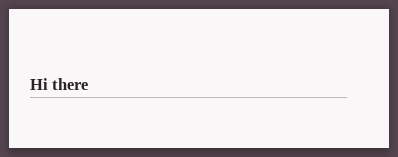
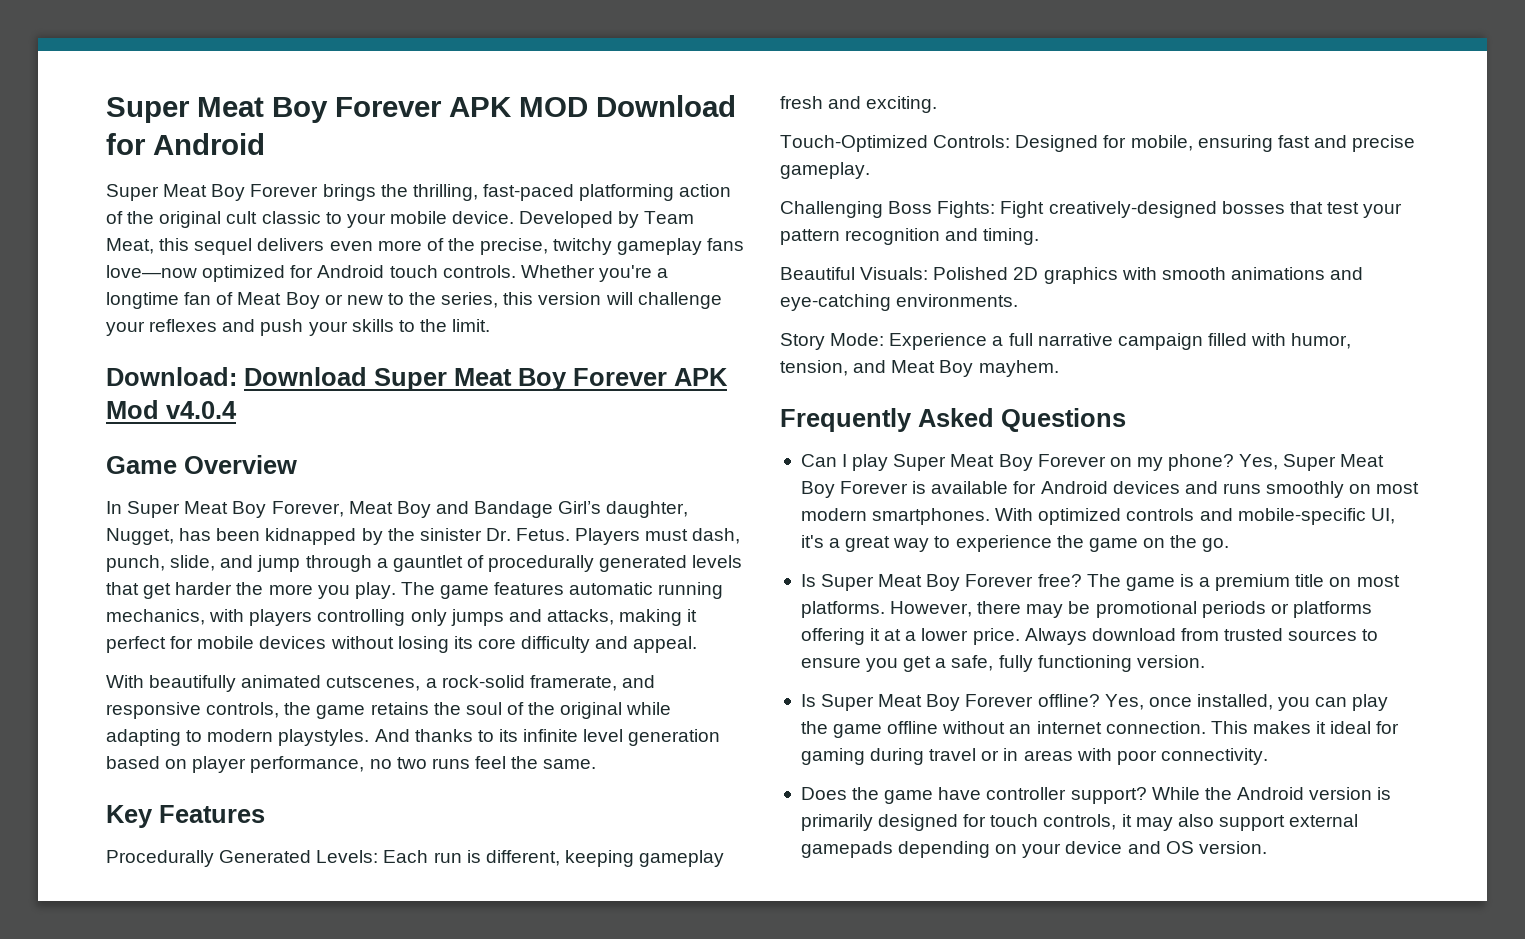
- Hi there
+ Super Meat Boy Forever APK MOD Download for Android
+ Super Meat Boy Forever brings the thrilling, fast-paced platforming action of the original cult classic to your mobile device. Developed by Team Meat, this sequel delivers even more of the precise, twitchy gameplay fans love—now optimized for Android touch controls. Whether you're a longtime fan of Meat Boy or new to the series, this version will challenge your reflexes and push your skills to the limit.
+ Download: Download Super Meat Boy Forever APK Mod v4.0.4
+ Game Overview
+ In Super Meat Boy Forever, Meat Boy and Bandage Girl’s daughter, Nugget, has been kidnapped by the sinister Dr. Fetus. Players must dash, punch, slide, and jump through a gauntlet of procedurally generated levels that get harder the more you play. The game features automatic running mechanics, with players controlling only jumps and attacks, making it perfect for mobile devices without losing its core difficulty and appeal.
+ With beautifully animated cutscenes, a rock-solid framerate, and responsive controls, the game retains the soul of the original while adapting to modern playstyles. And thanks to its infinite level generation based on player performance, no two runs feel the same.
+ Key Features
+ Procedurally Generated Levels: Each run is different, keeping gameplay fresh and exciting.
+ Touch-Optimized Controls: Designed for mobile, ensuring fast and precise gameplay.
+ Challenging Boss Fights: Fight creatively-designed bosses that test your pattern recognition and timing.
+ Beautiful Visuals: Polished 2D graphics with smooth animations and eye-catching environments.
+ Story Mode: Experience a full narrative campaign filled with humor, tension, and Meat Boy mayhem.
+ Frequently Asked Questions
+ Can I play Super Meat Boy Forever on my phone? Yes, Super Meat Boy Forever is available for Android devices and runs smoothly on most modern smartphones. With optimized controls and mobile-specific UI, it's a great way to experience the game on the go.
+ Is Super Meat Boy Forever free? The game is a premium title on most platforms. However, there may be promotional periods or platforms offering it at a lower price. Always download from trusted sources to ensure you get a safe, fully functioning version.
+ Is Super Meat Boy Forever offline? Yes, once installed, you can play the game offline without an internet connection. This makes it ideal for gaming during travel or in areas with poor connectivity.
+ Does the game have controller support? While the Android version is primarily designed for touch controls, it may also support external gamepads depending on your device and OS version.

